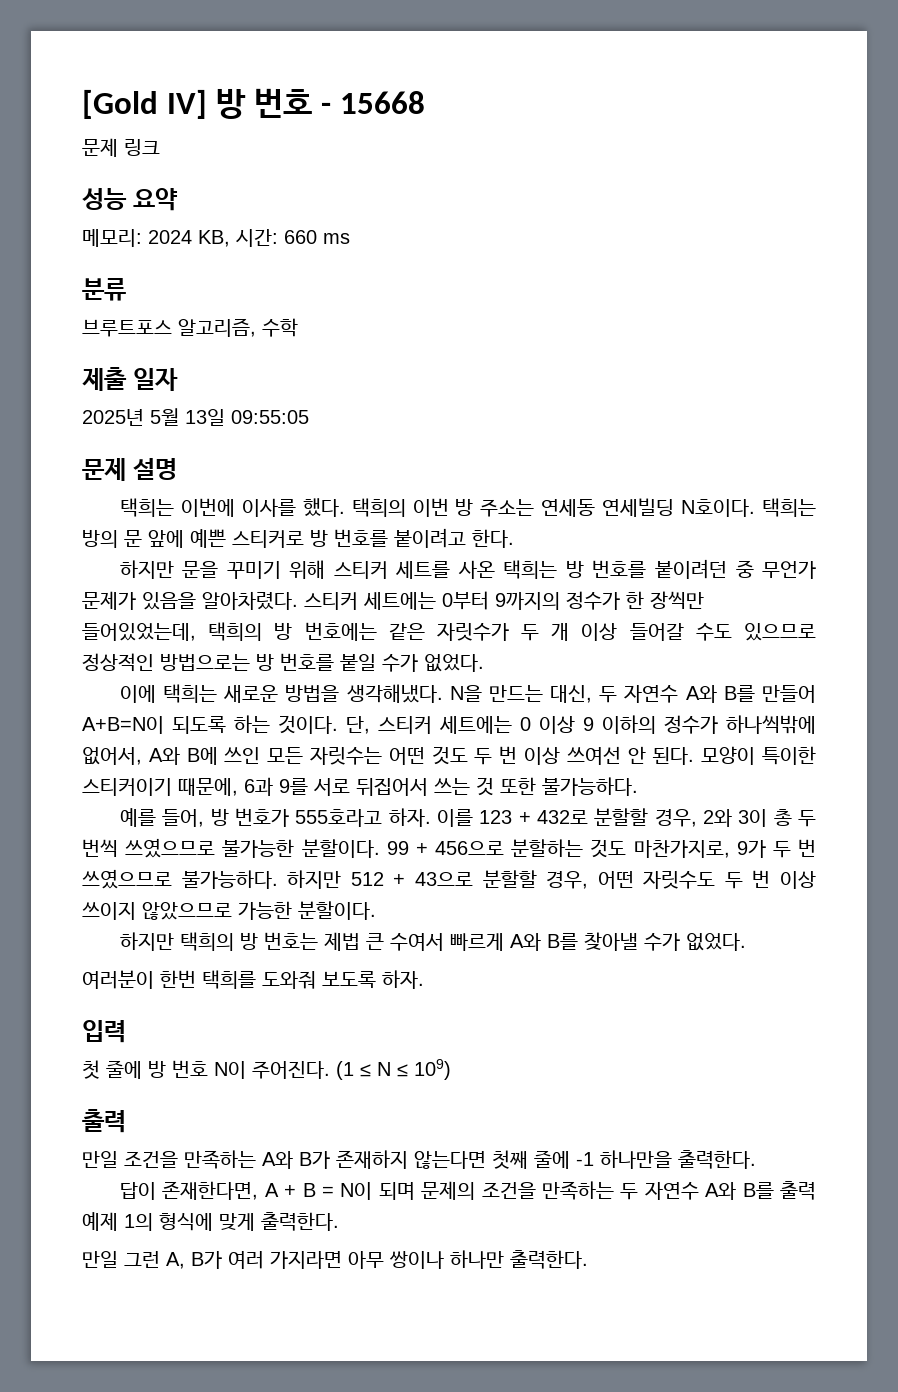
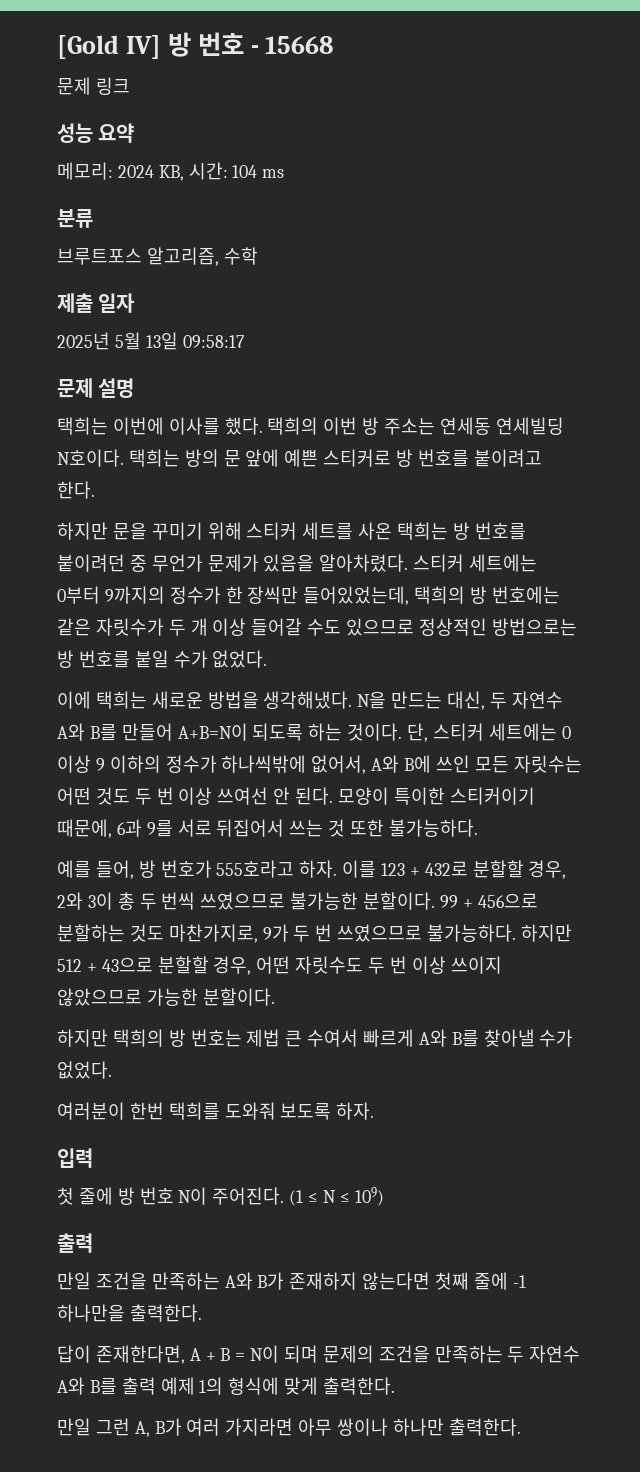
- 메모리: 2024 KB, 시간: 660 ms
+ 메모리: 2024 KB, 시간: 104 ms
- 2025년 5월 13일 09:55:05
+ 2025년 5월 13일 09:58:17

